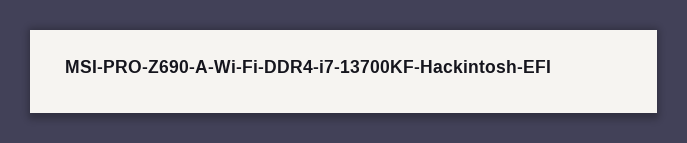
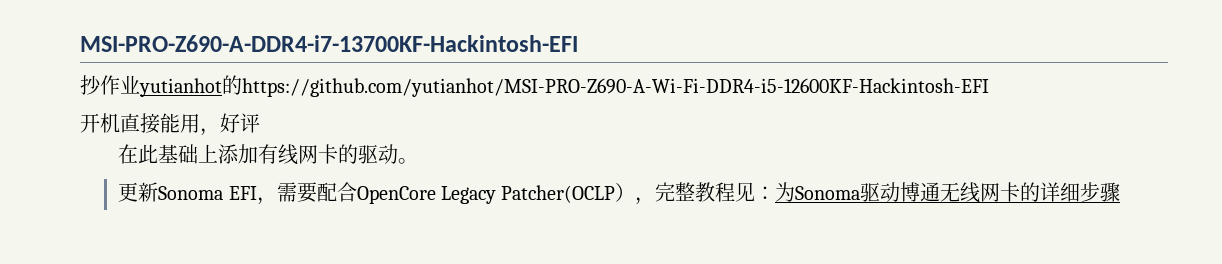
- MSI-PRO-Z690-A-Wi-Fi-DDR4-i7-13700KF-Hackintosh-EFI
+ MSI-PRO-Z690-A-DDR4-i7-13700KF-Hackintosh-EFI
+ 抄作业yutianhot的https://github.com/yutianhot/MSI-PRO-Z690-A-Wi-Fi-DDR4-i5-12600KF-Hackintosh-EFI
+ 开机直接能用，好评
+ 在此基础上添加有线网卡的驱动。
+ 更新Sonoma EFI，需要配合OpenCore Legacy Patcher(OCLP），完整教程见：为Sonoma驱动博通无线网卡的详细步骤

